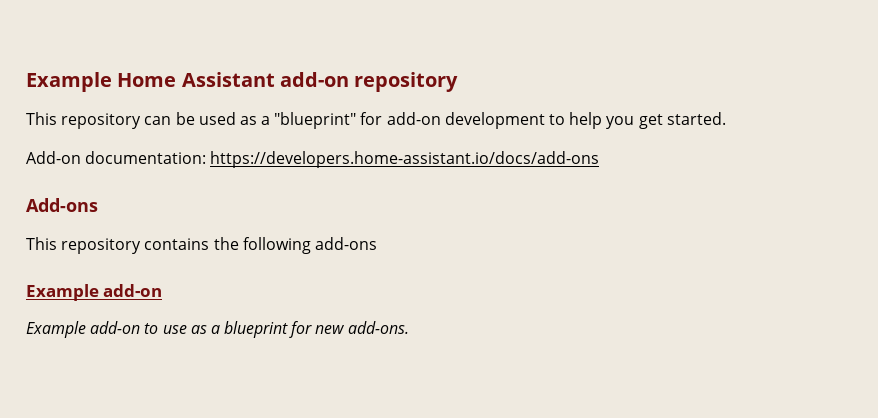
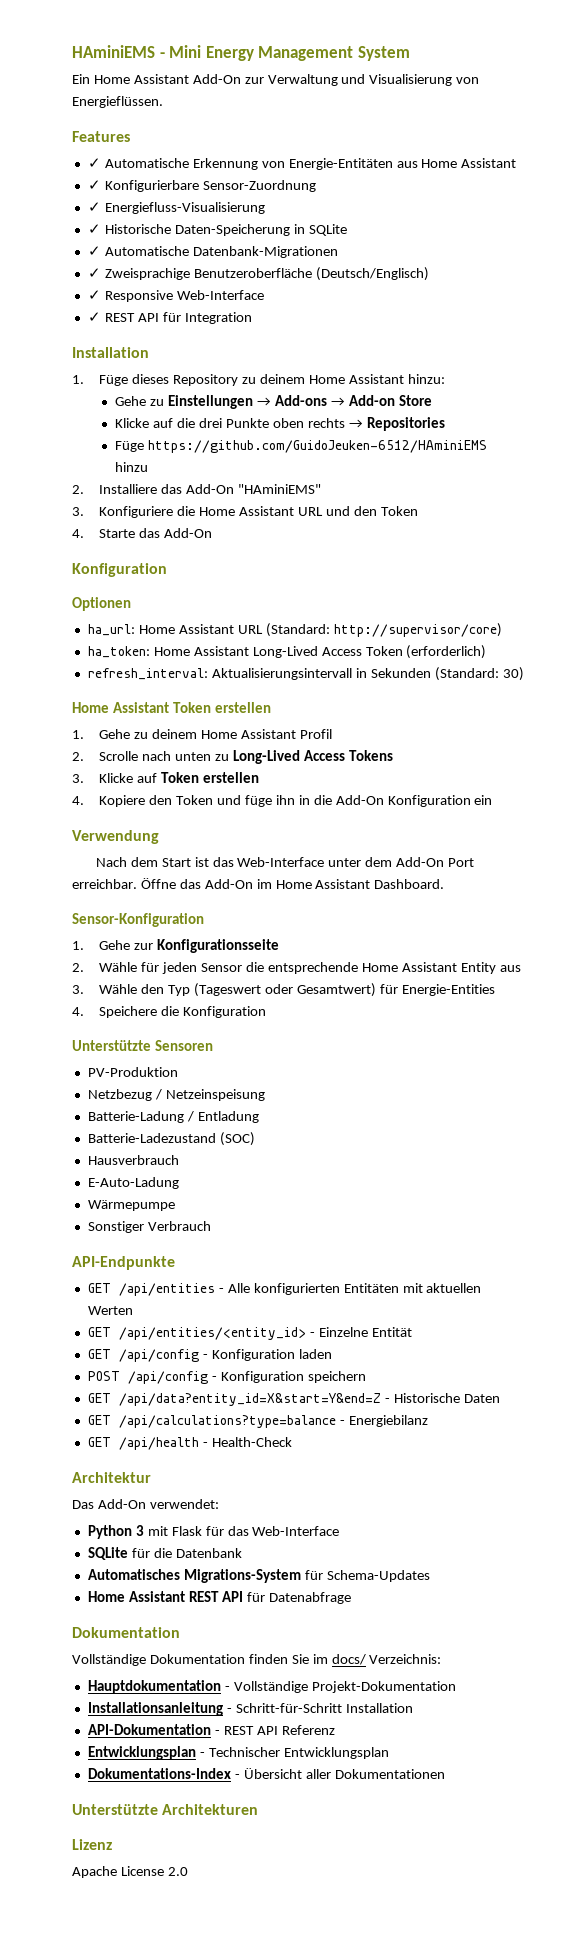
- Example Home Assistant add-on repository
- This repository can be used as a "blueprint" for add-on development to help you get started.
- Add-on documentation: https://developers.home-assistant.io/docs/add-ons
- Add-ons
- This repository contains the following add-ons
- Example add-on
- Example add-on to use as a blueprint for new add-ons.
+ HAminiEMS - Mini Energy Management System
+ Ein Home Assistant Add-On zur Verwaltung und Visualisierung von Energieflüssen.
+ Features
+ ✓ Automatische Erkennung von Energie-Entitäten aus Home Assistant
+ ✓ Konfigurierbare Sensor-Zuordnung
+ ✓ Energiefluss-Visualisierung
+ ✓ Historische Daten-Speicherung in SQLite
+ ✓ Automatische Datenbank-Migrationen
+ ✓ Zweisprachige Benutzeroberfläche (Deutsch/Englisch)
+ ✓ Responsive Web-Interface
+ ✓ REST API für Integration
+ Installation
+ 1. Füge dieses Repository zu deinem Home Assistant hinzu:
+ Gehe zu Einstellungen → Add-ons → Add-on Store
+ Klicke auf die drei Punkte oben rechts → Repositories
+ Füge https://github.com/GuidoJeuken-6512/HAminiEMS hinzu
+ 2. Installiere das Add-On "HAminiEMS"
+ 3. Konfiguriere die Home Assistant URL und den Token
+ 4. Starte das Add-On
+ Konfiguration
+ Optionen
+ ha_url: Home Assistant URL (Standard: http://supervisor/core)
+ ha_token: Home Assistant Long-Lived Access Token (erforderlich)
+ refresh_interval: Aktualisierungsintervall in Sekunden (Standard: 30)
+ Home Assistant Token erstellen
+ 1. Gehe zu deinem Home Assistant Profil
+ 2. Scrolle nach unten zu Long-Lived Access Tokens
+ 3. Klicke auf Token erstellen
+ 4. Kopiere den Token und füge ihn in die Add-On Konfiguration ein
+ Verwendung
+ Nach dem Start ist das Web-Interface unter dem Add-On Port erreichbar. Öffne das Add-On im Home Assistant Dashboard.
+ Sensor-Konfiguration
+ 1. Gehe zur Konfigurationsseite
+ 2. Wähle für jeden Sensor die entsprechende Home Assistant Entity aus
+ 3. Wähle den Typ (Tageswert oder Gesamtwert) für Energie-Entities
+ 4. Speichere die Konfiguration
+ Unterstützte Sensoren
+ PV-Produktion
+ Netzbezug / Netzeinspeisung
+ Batterie-Ladung / Entladung
+ Batterie-Ladezustand (SOC)
+ Hausverbrauch
+ E-Auto-Ladung
+ Wärmepumpe
+ Sonstiger Verbrauch
+ API-Endpunkte
+ GET /api/entities - Alle konfigurierten Entitäten mit aktuellen Werten
+ GET /api/entities/<entity_id> - Einzelne Entität
+ GET /api/config - Konfiguration laden
+ POST /api/config - Konfiguration speichern
+ GET /api/data?entity_id=X&start=Y&end=Z - Historische Daten
+ GET /api/calculations?type=balance - Energiebilanz
+ GET /api/health - Health-Check
+ Architektur
+ Das Add-On verwendet:
+ Python 3 mit Flask für das Web-Interface
+ SQLite für die Datenbank
+ Automatisches Migrations-System für Schema-Updates
+ Home Assistant REST API für Datenabfrage
+ Dokumentation
+ Vollständige Dokumentation finden Sie im docs/ Verzeichnis:
+ Hauptdokumentation - Vollständige Projekt-Dokumentation
+ Installationsanleitung - Schritt-für-Schritt Installation
+ API-Dokumentation - REST API Referenz
+ Entwicklungsplan - Technischer Entwicklungsplan
+ Dokumentations-Index - Übersicht aller Dokumentationen
+ Unterstützte Architekturen
+ Lizenz
+ Apache License 2.0

